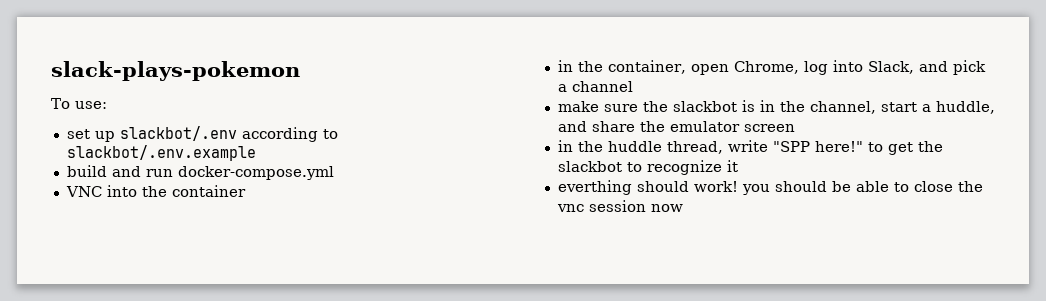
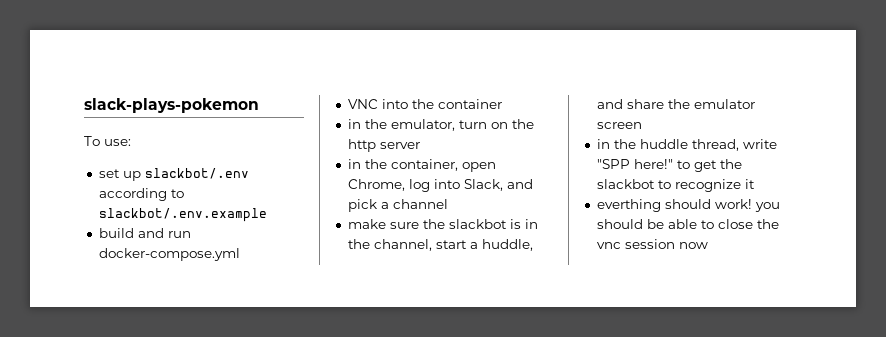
+ in the emulator, turn on the http server

